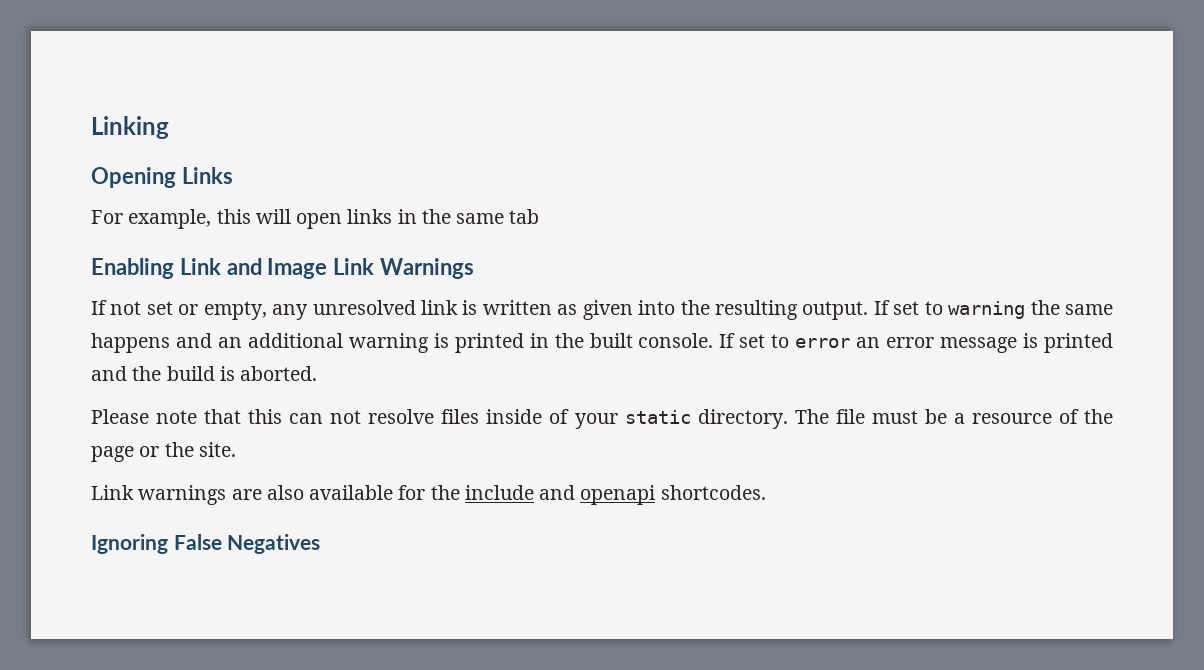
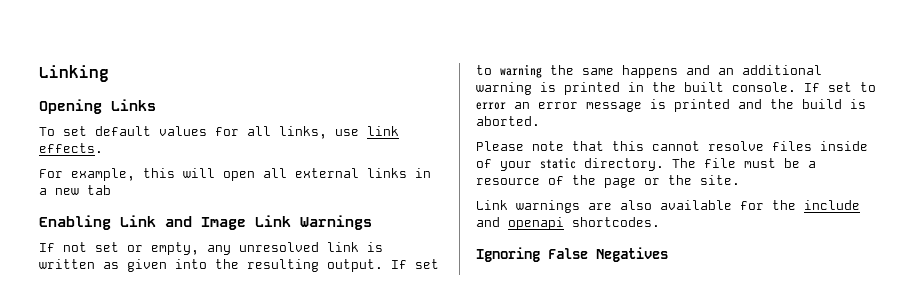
+ To set default values for all links, use link effects.
- For example, this will open links in the same tab
+ For example, this will open all external links in a new tab
- Please note that this can not resolve files inside of your static directory.
+ Please note that this cannot resolve files inside of your static directory.

